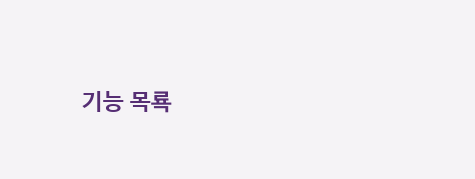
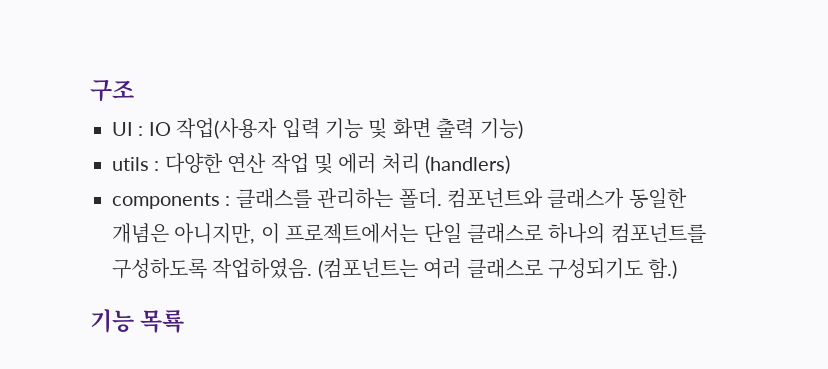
+ 구조
+ UI : IO 작업(사용자 입력 기능 및 화면 출력 기능)
+ utils : 다양한 연산 작업 및 에러 처리 (handlers)
+ components : 클래스를 관리하는 폴더. 컴포넌트와 클래스가 동일한 개념은 아니지만, 이 프로젝트에서는 단일 클래스로 하나의 컴포넌트를 구성하도록 작업하였음. (컴포넌트는 여러 클래스로 구성되기도 함.)

